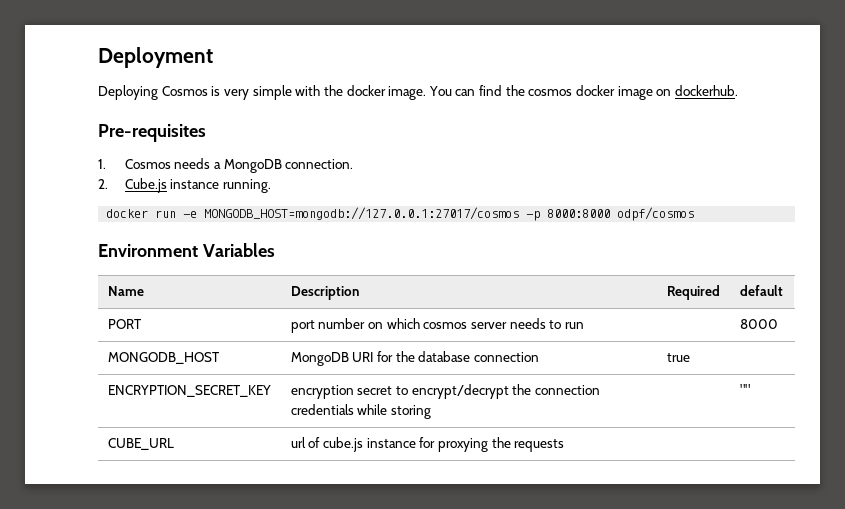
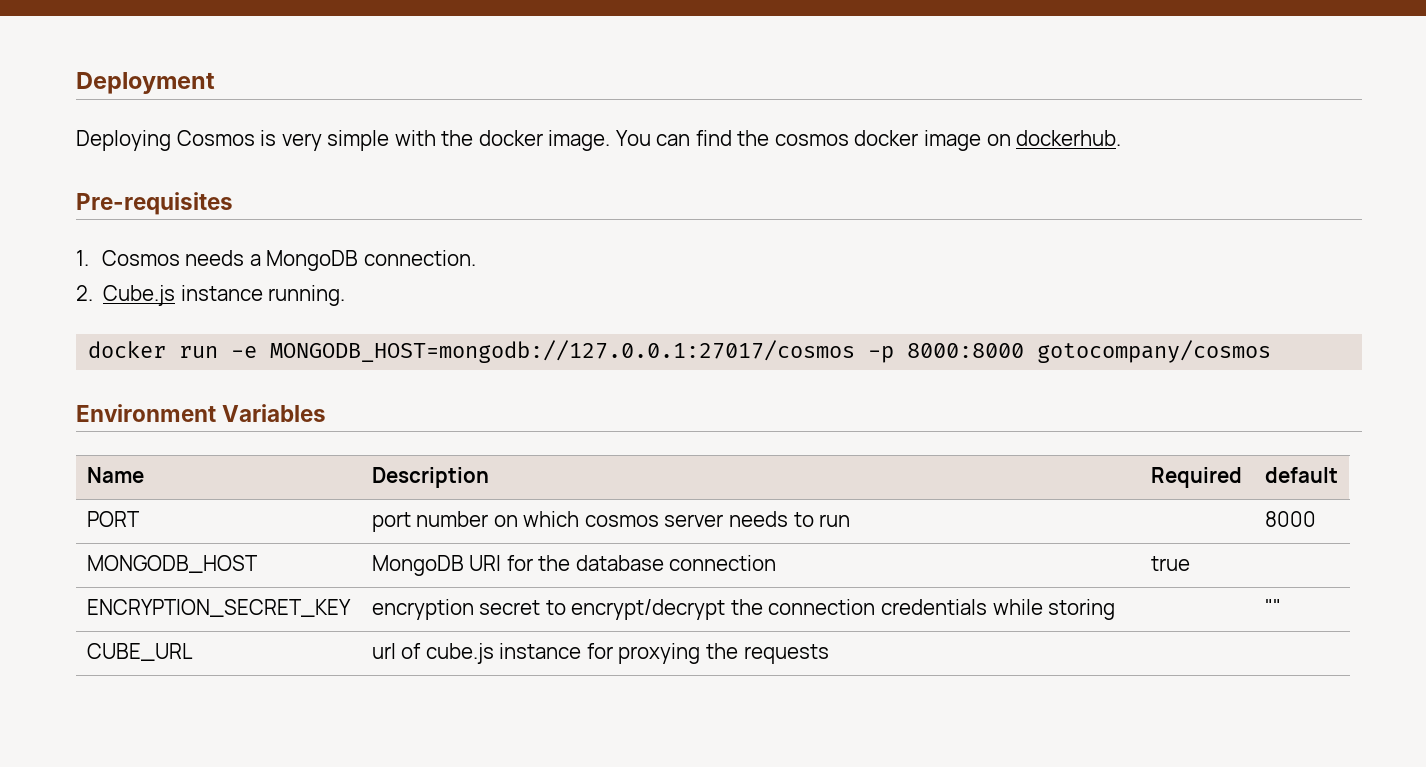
- docker run -e MONGODB_HOST=mongodb://127.0.0.1:27017/cosmos -p 8000:8000 odpf/cosmos
+ docker run -e MONGODB_HOST=mongodb://127.0.0.1:27017/cosmos -p 8000:8000 gotocompany/cosmos

